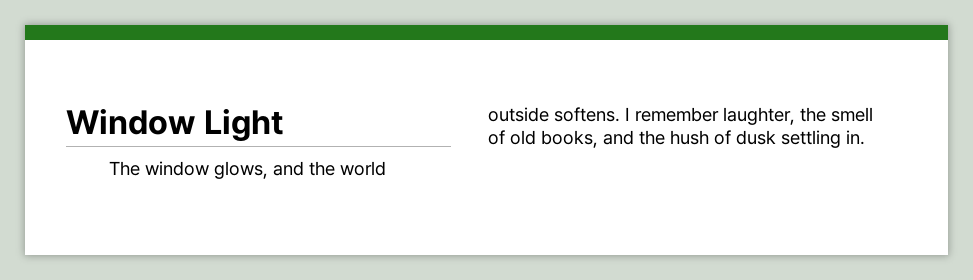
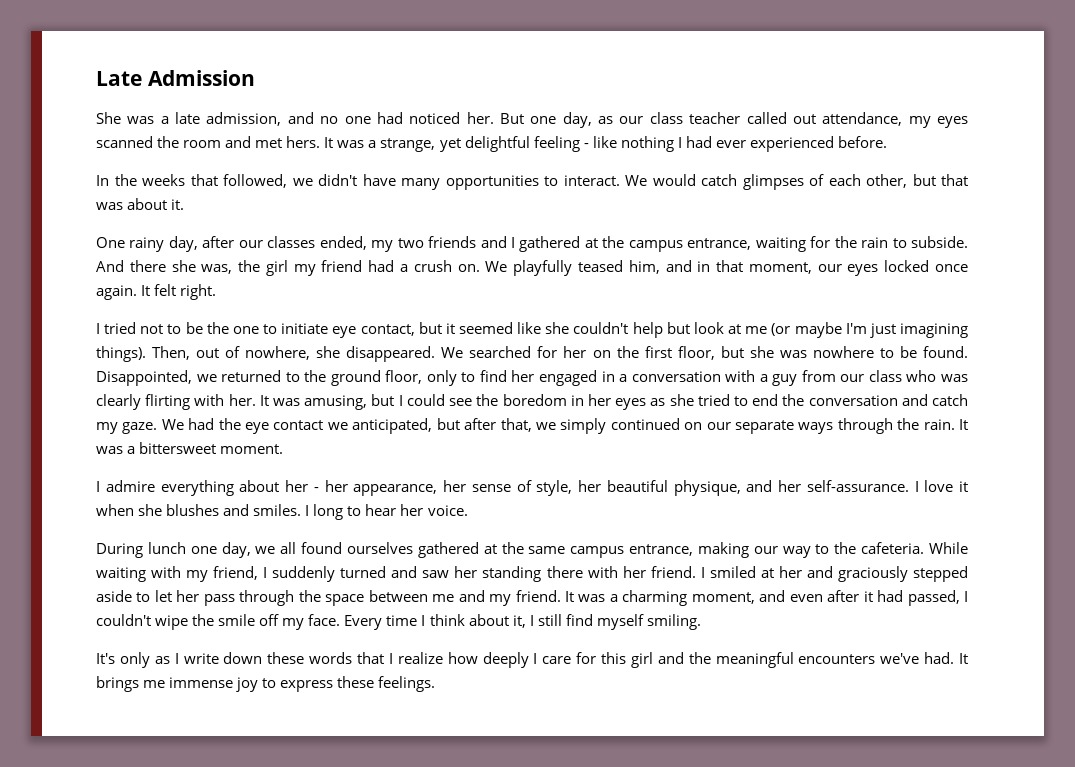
- Window Light
- The window glows, and the world outside softens. I remember laughter, the smell of old books, and the hush of dusk settling in.
+ Late Admission
+ She was a late admission, and no one had noticed her. But one day, as our class teacher called out attendance, my eyes scanned the room and met hers. It was a strange, yet delightful feeling - like nothing I had ever experienced before.
+ In the weeks that followed, we didn't have many opportunities to interact. We would catch glimpses of each other, but that was about it.
+ One rainy day, after our classes ended, my two friends and I gathered at the campus entrance, waiting for the rain to subside. And there she was, the girl my friend had a crush on. We playfully teased him, and in that moment, our eyes locked once again. It felt right.
+ I tried not to be the one to initiate eye contact, but it seemed like she couldn't help but look at me (or maybe I'm just imagining things). Then, out of nowhere, she disappeared. We searched for her on the first floor, but she was nowhere to be found. Disappointed, we returned to the ground floor, only to find her engaged in a conversation with a guy from our class who was clearly flirting with her. It was amusing, but I could see the boredom in her eyes as she tried to end the conversation and catch my gaze. We had the eye contact we anticipated, but after that, we simply continued on our separate ways through the rain. It was a bittersweet moment.
+ I admire everything about her - her appearance, her sense of style, her beautiful physique, and her self-assurance. I love it when she blushes and smiles. I long to hear her voice.
+ During lunch one day, we all found ourselves gathered at the same campus entrance, making our way to the cafeteria. While waiting with my friend, I suddenly turned and saw her standing there with her friend. I smiled at her and graciously stepped aside to let her pass through the space between me and my friend. It was a charming moment, and even after it had passed, I couldn't wipe the smile off my face. Every time I think about it, I still find myself smiling.
+ It's only as I write down these words that I realize how deeply I care for this girl and the meaningful encounters we've had. It brings me immense joy to express these feelings.

